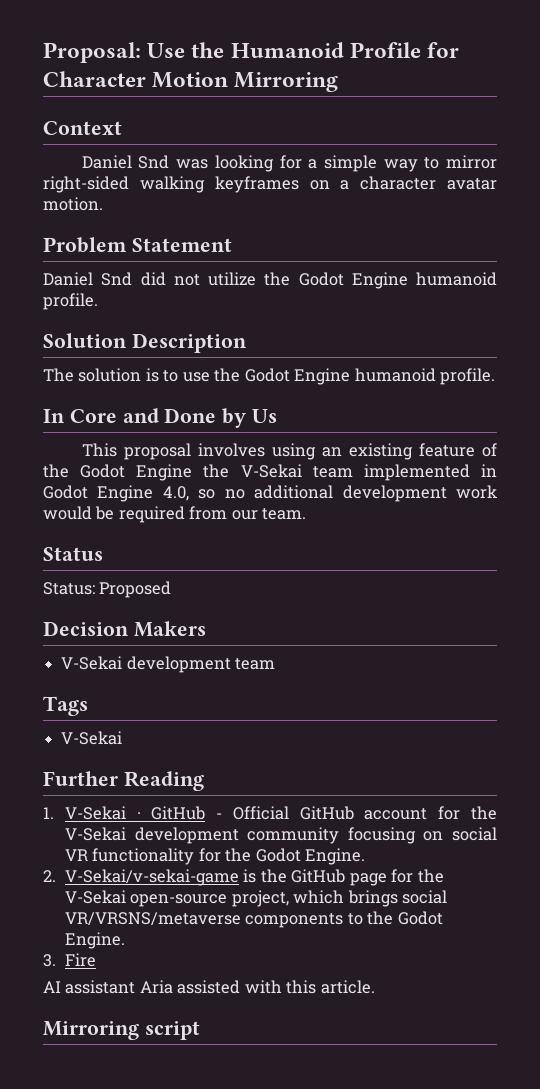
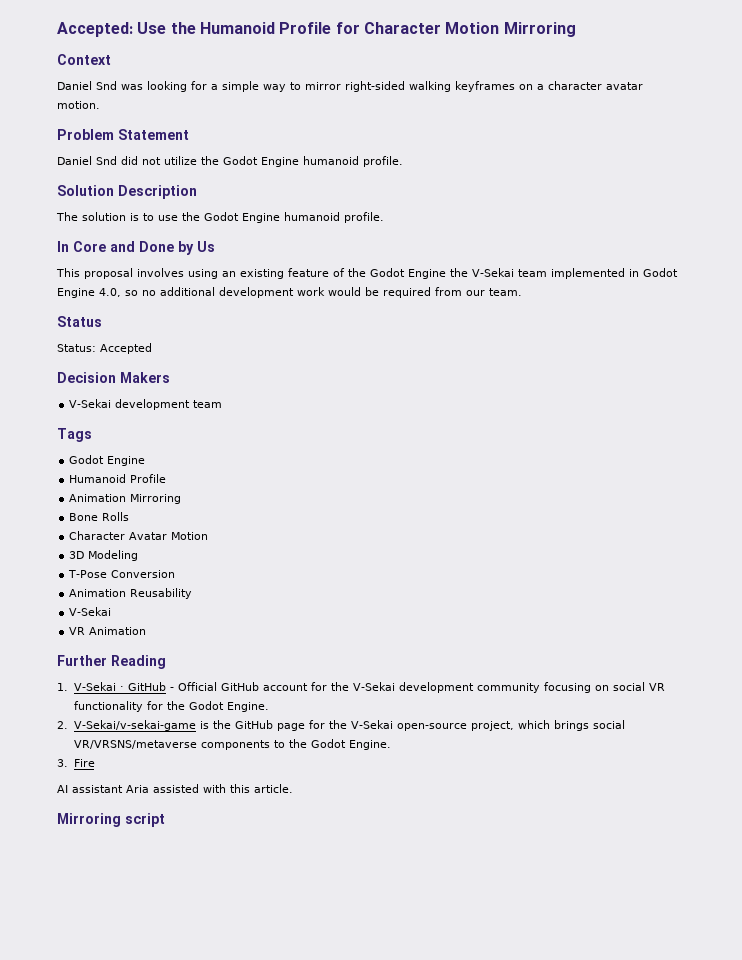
- Proposal: Use the Humanoid Profile for Character Motion Mirroring
+ Accepted: Use the Humanoid Profile for Character Motion Mirroring
- Status: Proposed
+ Status: Accepted
  Tags
+ Godot Engine
+ Humanoid Profile
+ Animation Mirroring
+ Bone Rolls
+ Character Avatar Motion
+ 3D Modeling
+ T-Pose Conversion
+ Animation Reusability
  V-Sekai
+ VR Animation

